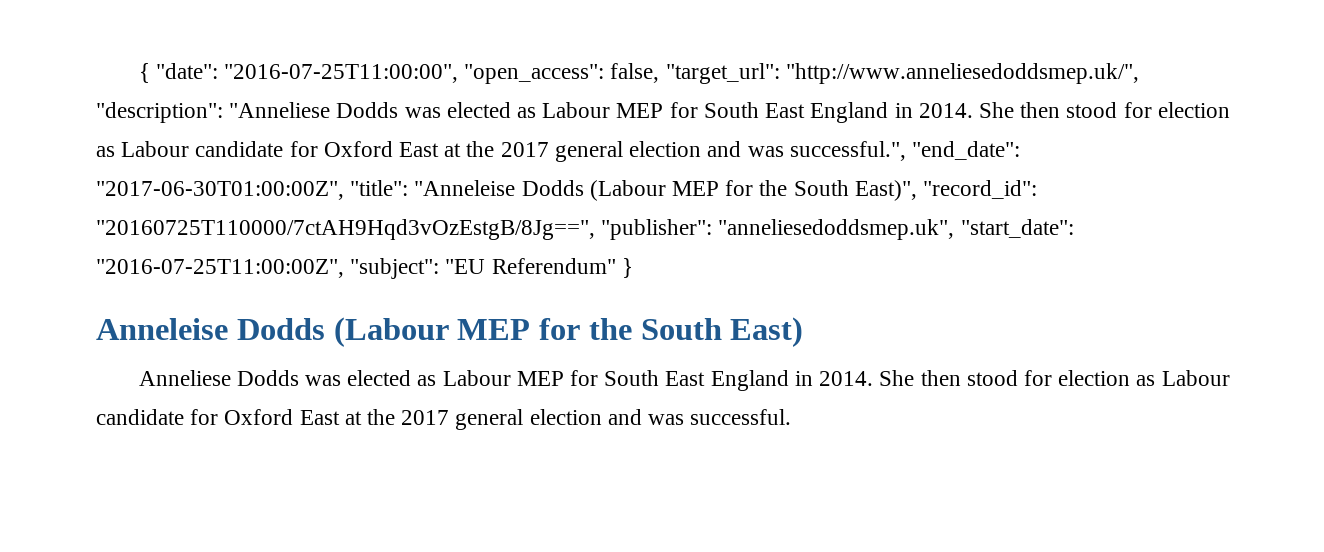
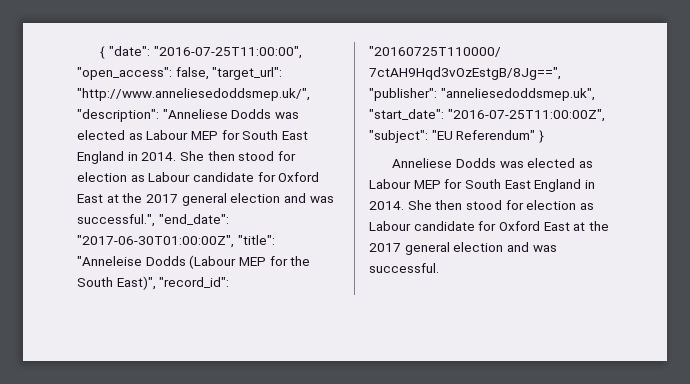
- Anneleise Dodds (Labour MEP for the South East)

